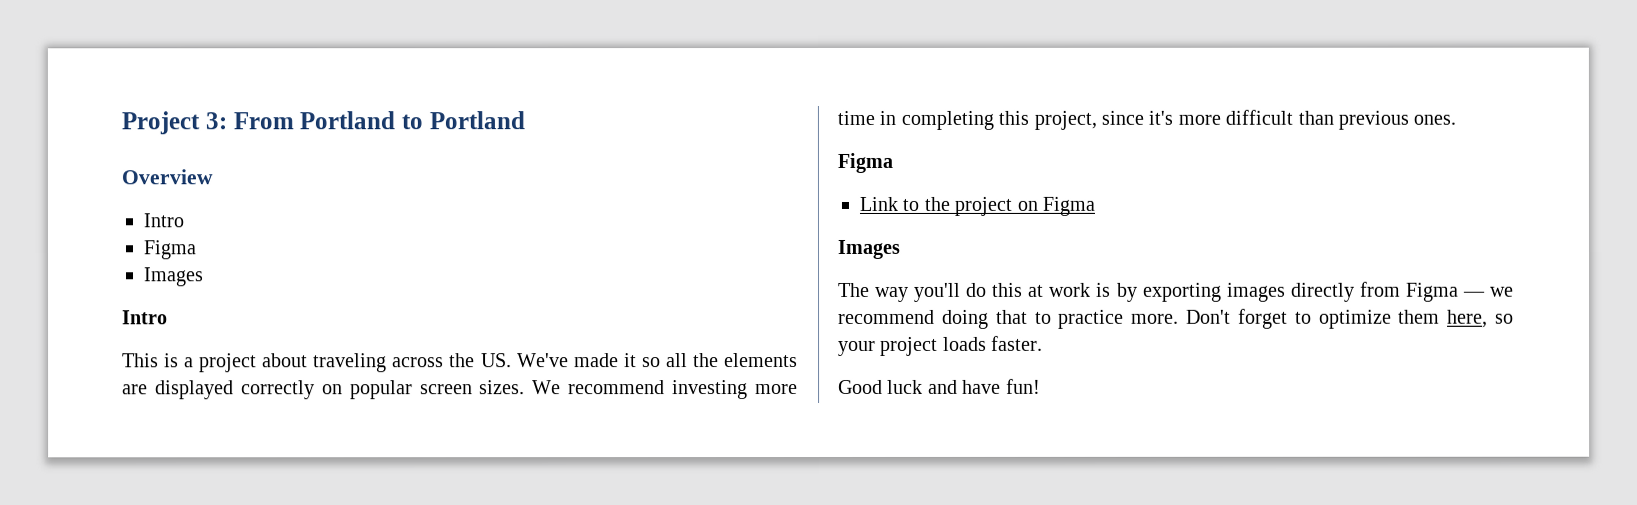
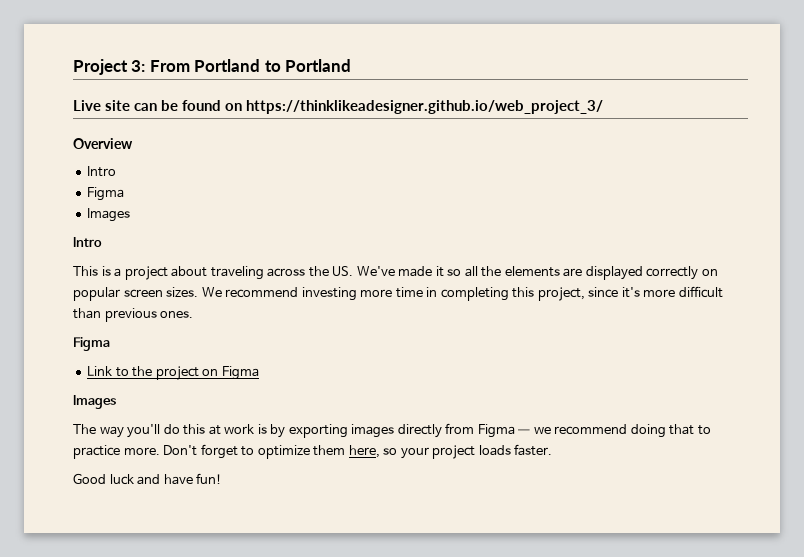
+ Live site can be found on https://thinklikeadesigner.github.io/web_project_3/

